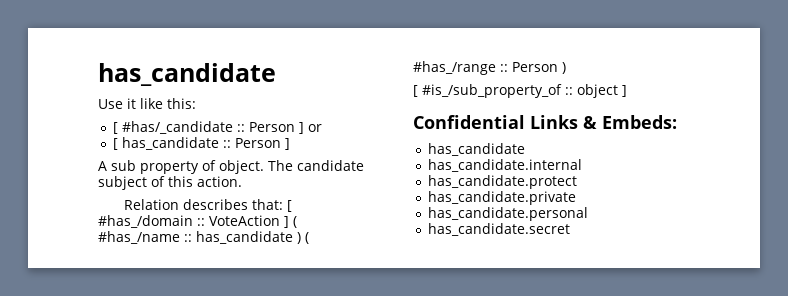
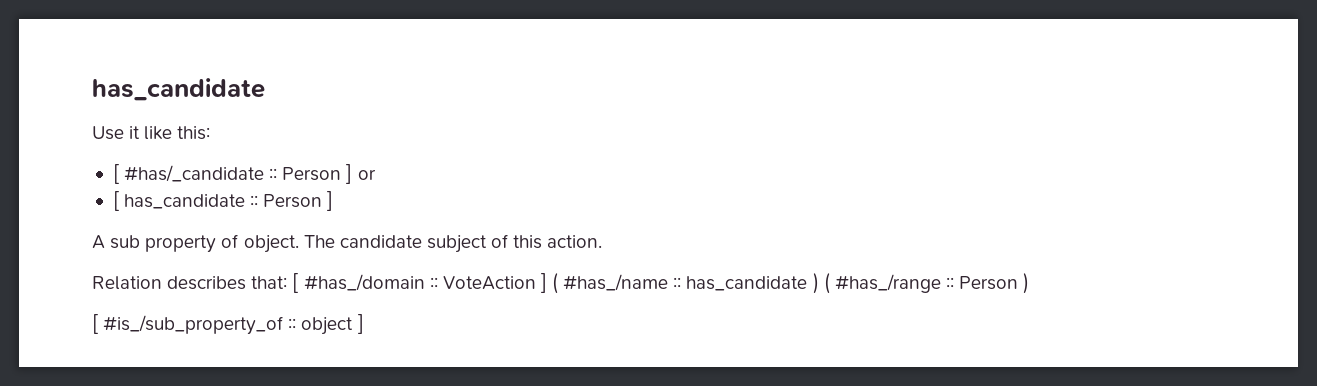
- Confidential Links & Embeds:
- has_candidate
- has_candidate.internal
- has_candidate.protect
- has_candidate.private
- has_candidate.personal
- has_candidate.secret

